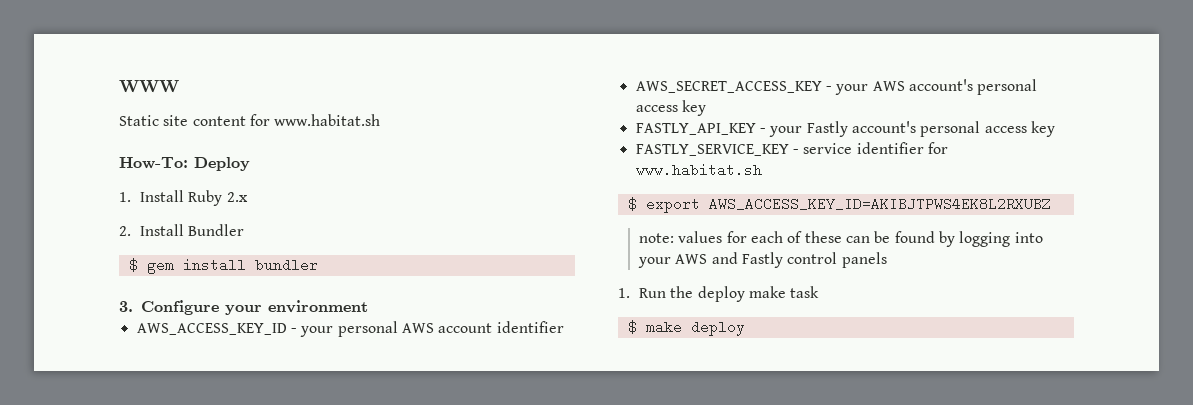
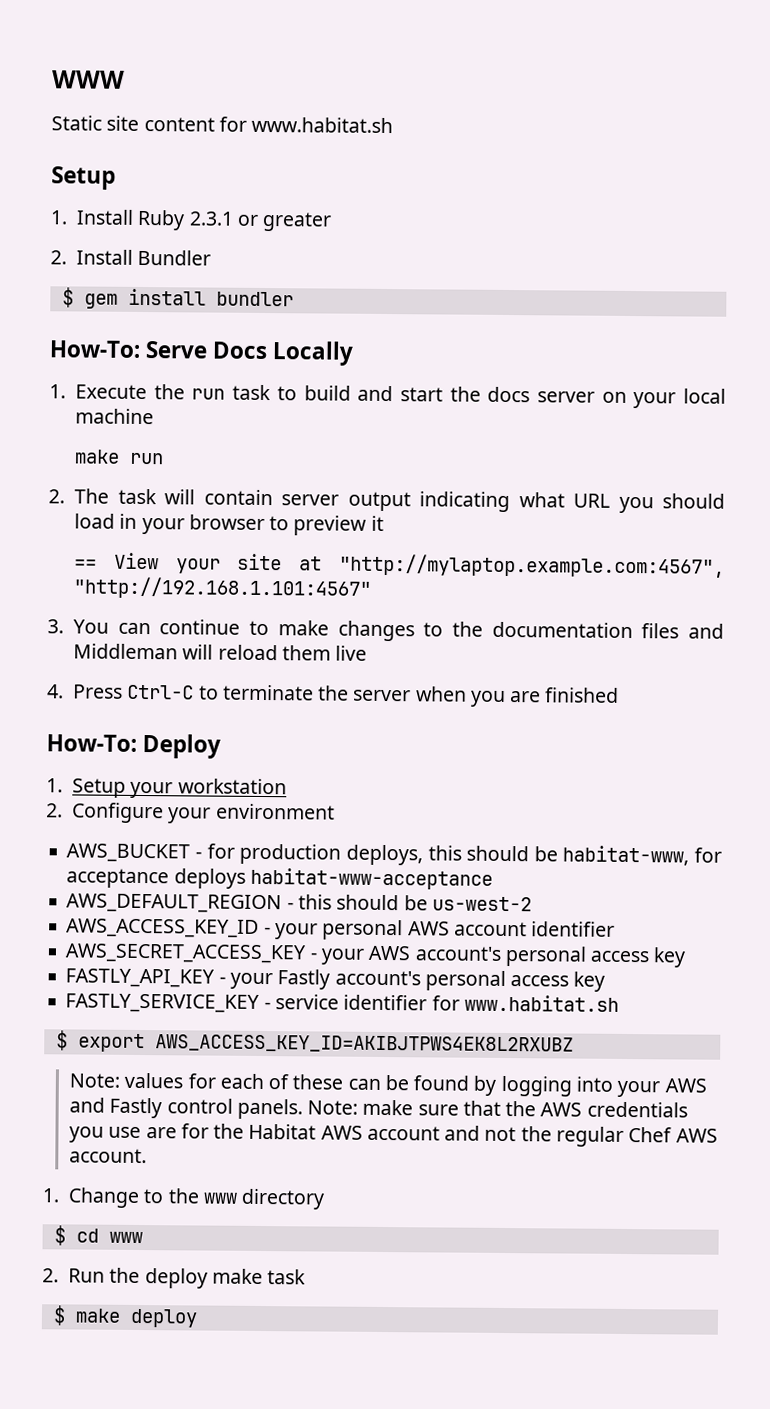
  Static site content for www.habitat.sh
- How-To: Deploy
+ Setup
- 1. Install Ruby 2.x
+ 1. Install Ruby 2.3.1 or greater
- 3. Configure your environment
+ How-To: Serve Docs Locally
+ 1. Execute the run task to build and start the docs server on your local machine
+ make run
+ 2. The task will contain server output indicating what URL you should load in your browser to preview it
+ == View your site at "http://mylaptop.example.com:4567", "http://192.168.1.101:4567"
+ 3. You can continue to make changes to the documentation files and Middleman will reload them live
+ 4. Press Ctrl-C to terminate the server when you are finished
+ How-To: Deploy
+ 1. Setup your workstation
+ 2. Configure your environment
+ AWS_BUCKET - for production deploys, this should be habitat-www, for acceptance deploys habitat-www-acceptance
+ AWS_DEFAULT_REGION - this should be us-west-2
- note: values for each of these can be found by logging into your AWS and Fastly control panels
- 1. Run the deploy make task
+ Note: values for each of these can be found by logging into your AWS and Fastly control panels. Note: make sure that the AWS credentials you use are for the Habitat AWS account and not the regular Chef AWS account.
+ 1. Change to the www directory
+ $ cd www
+ 2. Run the deploy make task

